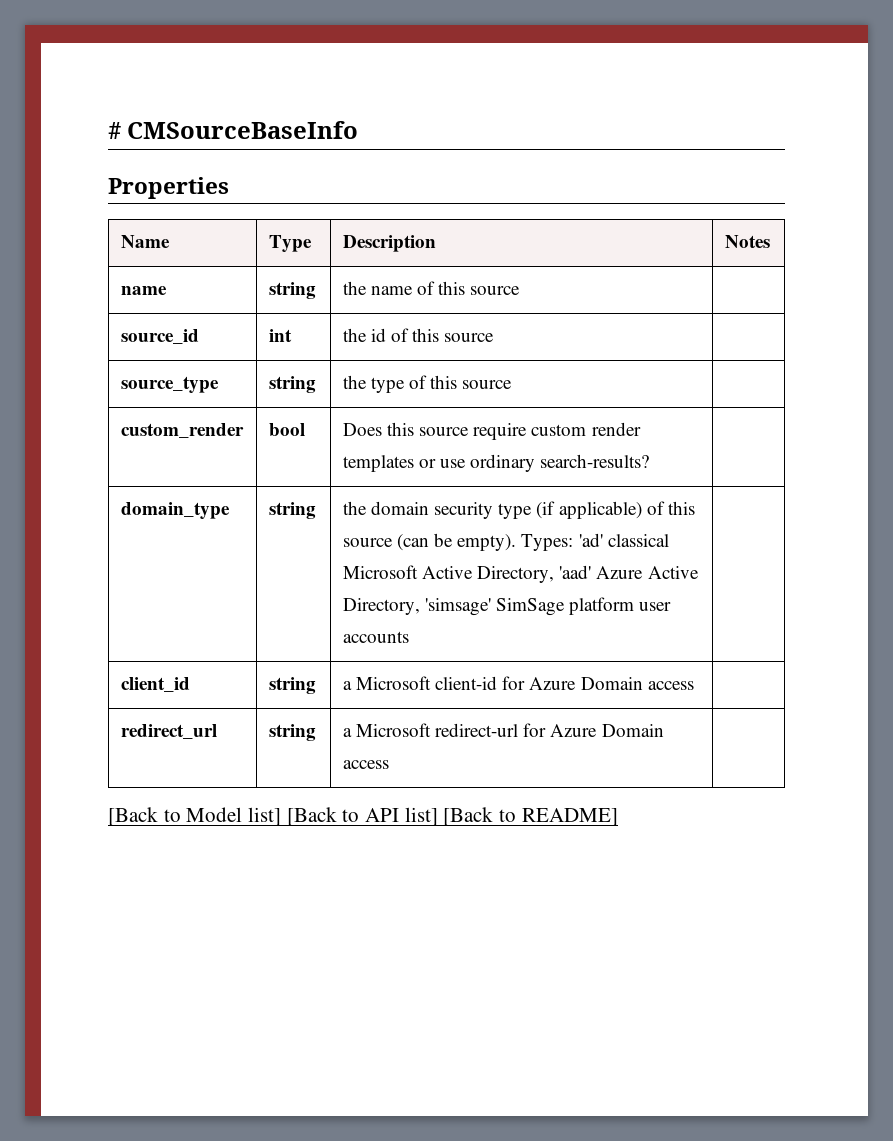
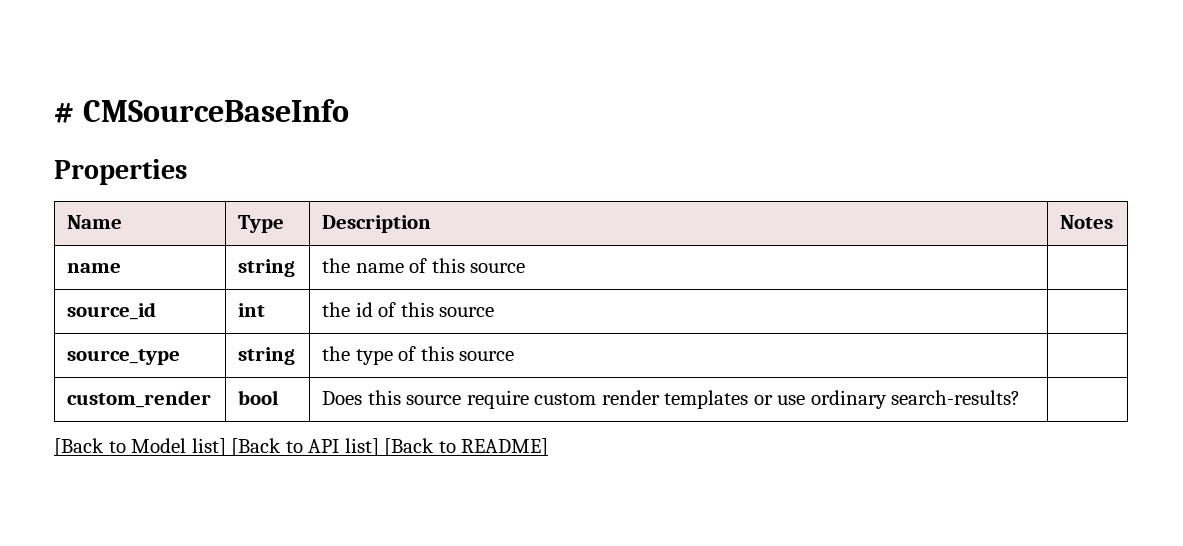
- domain_type | string | the domain security type (if applicable) of this source (can be empty). Types: 'ad' classical Microsoft Active Directory, 'aad' Azure Active Directory, 'simsage' SimSage platform user accounts |
- client_id | string | a Microsoft client-id for Azure Domain access |
- redirect_url | string | a Microsoft redirect-url for Azure Domain access |

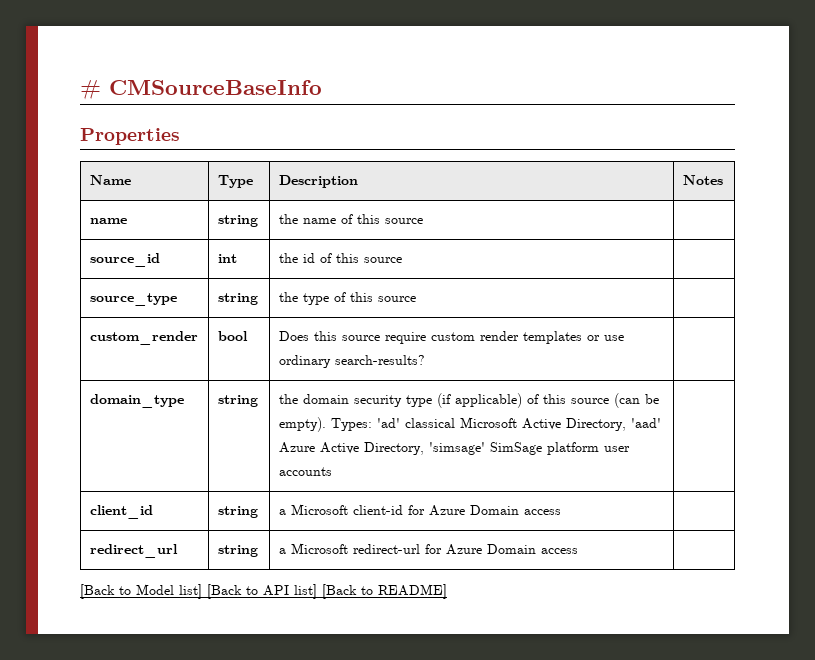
+ domain_type | string | the domain security type (if applicable) of this source (can be empty). Types: 'ad' classical Microsoft Active Directory, 'aad' Azure Active Directory, 'simsage' SimSage platform user accounts |
+ client_id | string | a Microsoft client-id for Azure Domain access |
+ redirect_url | string | a Microsoft redirect-url for Azure Domain access |

